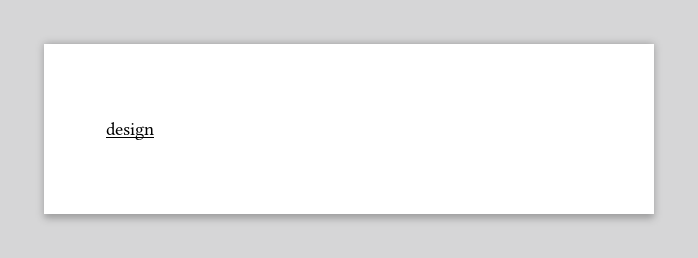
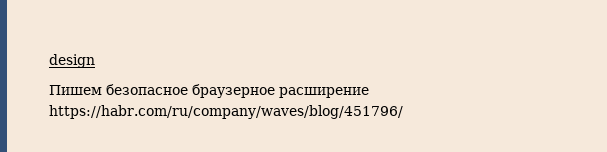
+ Пишем безопасное браузерное расширение https://habr.com/ru/company/waves/blog/451796/

